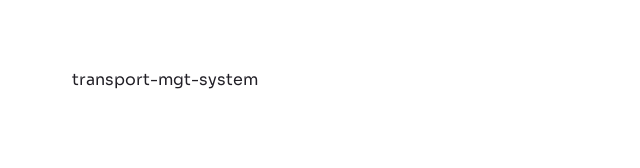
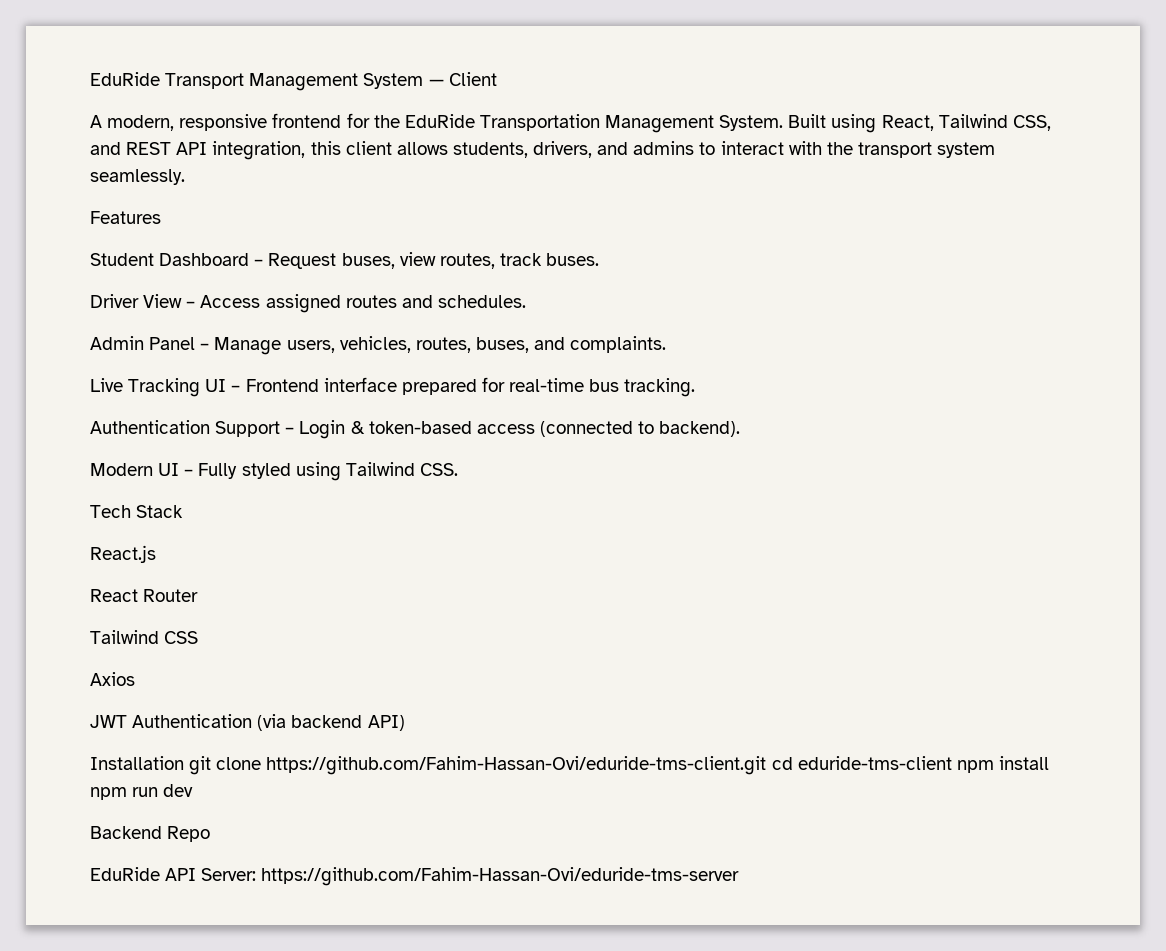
- transport-mgt-system
+ EduRide Transport Management System — Client
+ A modern, responsive frontend for the EduRide Transportation Management System. Built using React, Tailwind CSS, and REST API integration, this client allows students, drivers, and admins to interact with the transport system seamlessly.
+ Features
+ Student Dashboard – Request buses, view routes, track buses.
+ Driver View – Access assigned routes and schedules.
+ Admin Panel – Manage users, vehicles, routes, buses, and complaints.
+ Live Tracking UI – Frontend interface prepared for real-time bus tracking.
+ Authentication Support – Login & token-based access (connected to backend).
+ Modern UI – Fully styled using Tailwind CSS.
+ Tech Stack
+ React.js
+ React Router
+ Tailwind CSS
+ Axios
+ JWT Authentication (via backend API)
+ Installation git clone https://github.com/Fahim-Hassan-Ovi/eduride-tms-client.git cd eduride-tms-client npm install npm run dev
+ Backend Repo
+ EduRide API Server: https://github.com/Fahim-Hassan-Ovi/eduride-tms-server

